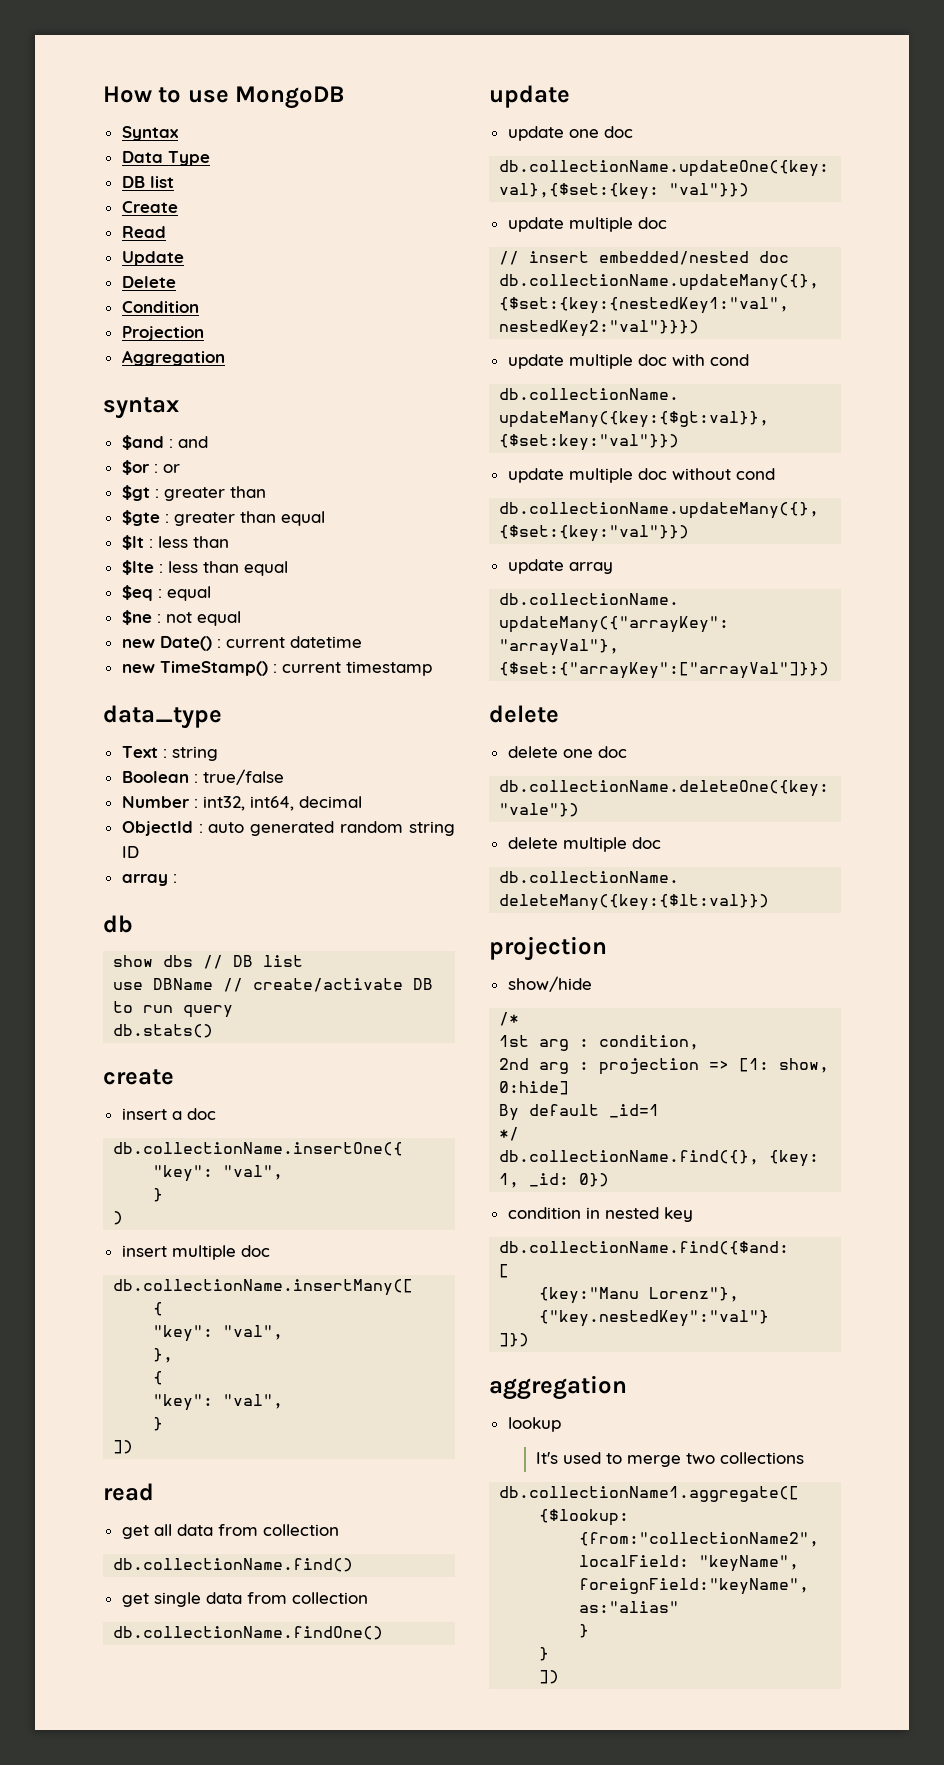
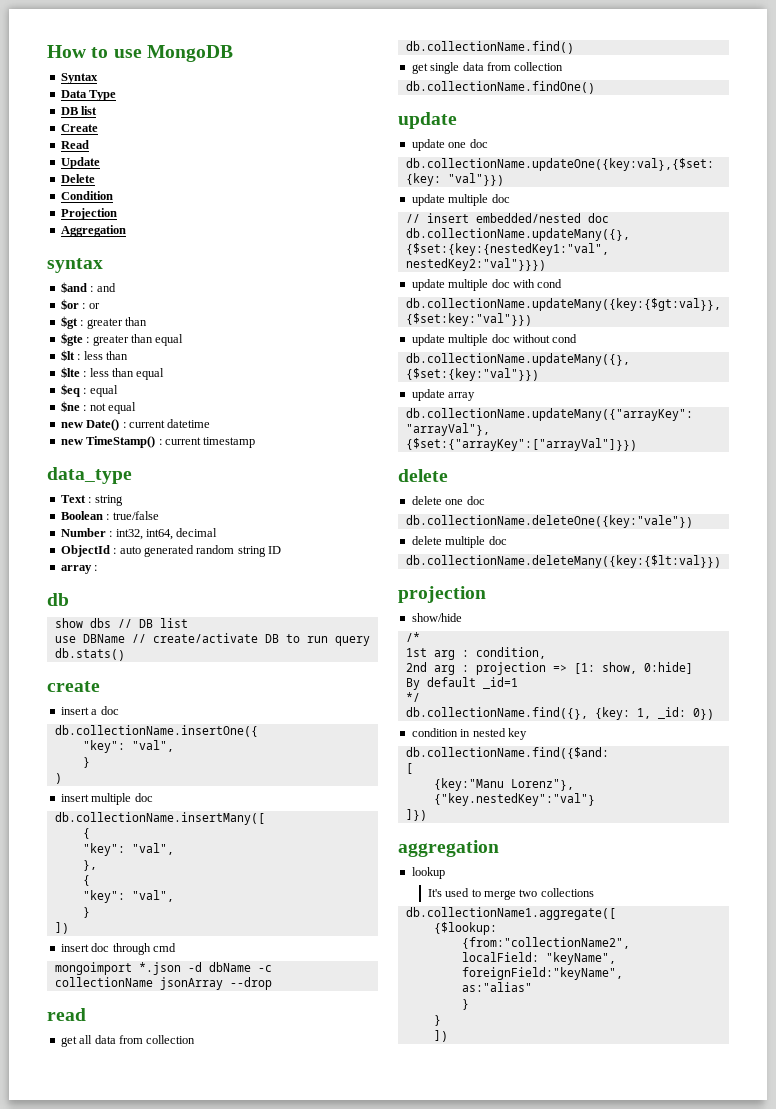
+ insert doc through cmd
+ mongoimport *.json -d dbName -c collectionName jsonArray --drop

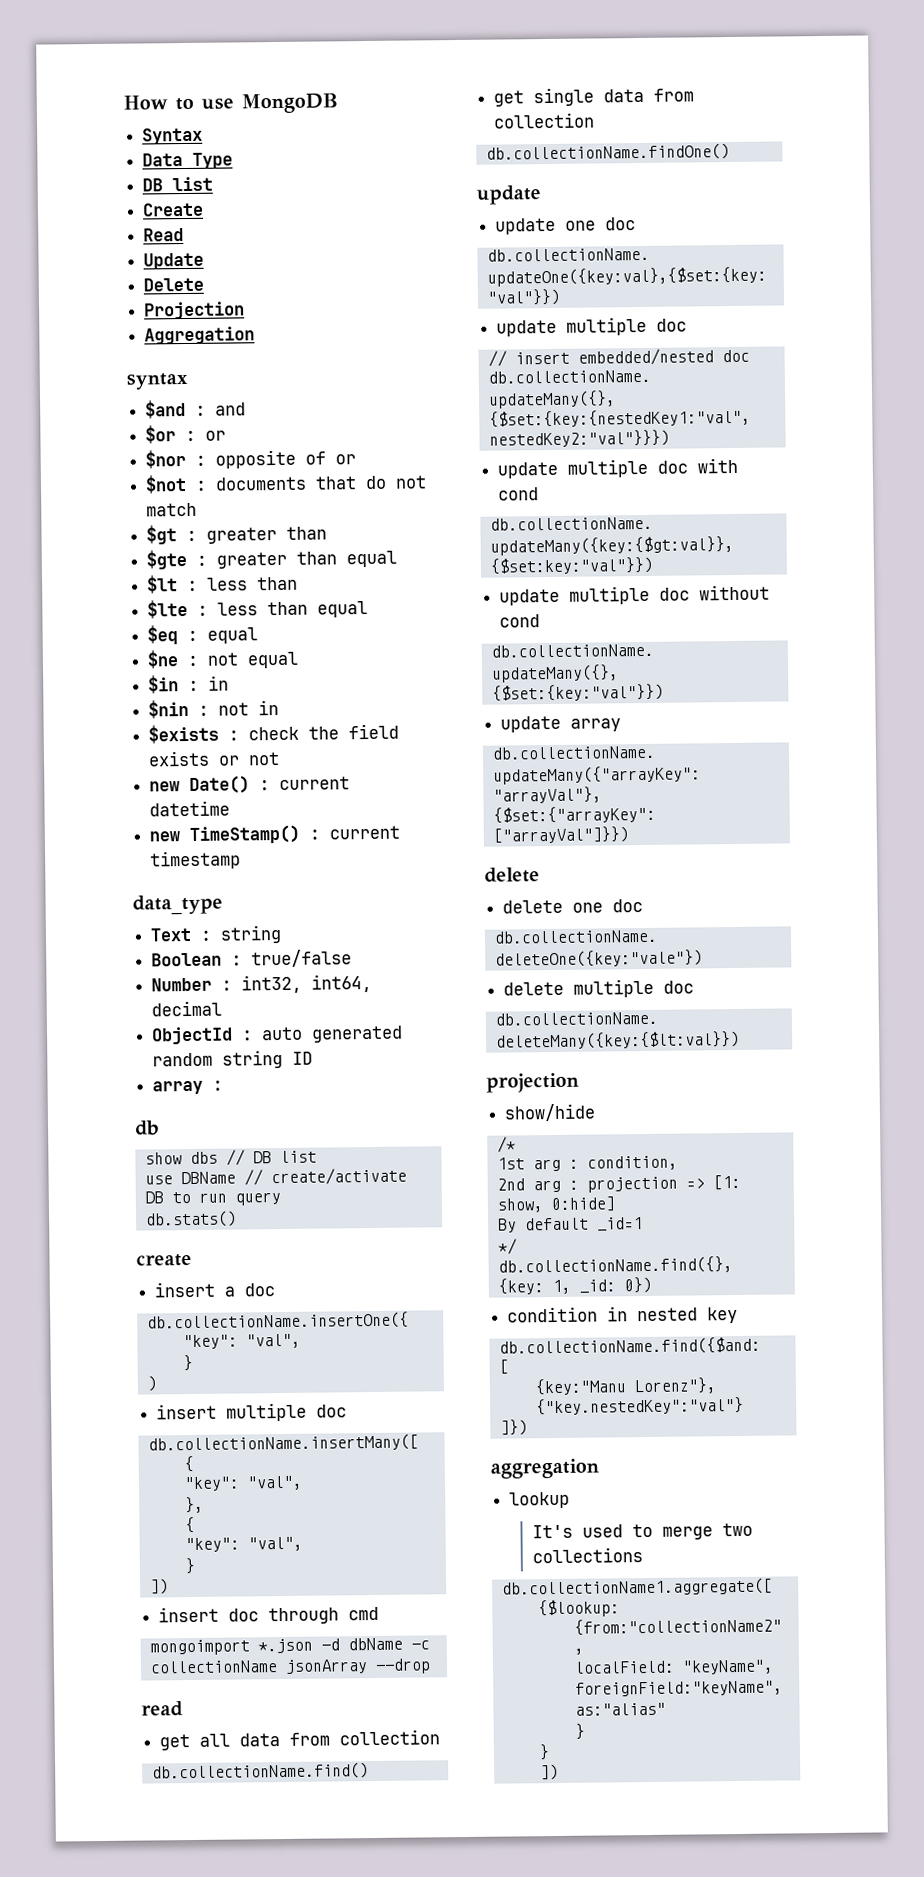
- Condition
+ $nor : opposite of or
+ $not : documents that do not match
+ $in : in
+ $nin : not in
+ $exists : check the field exists or not

